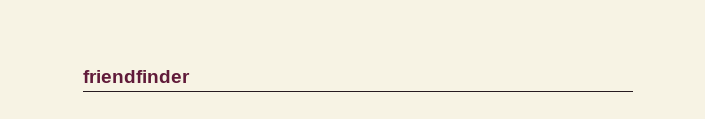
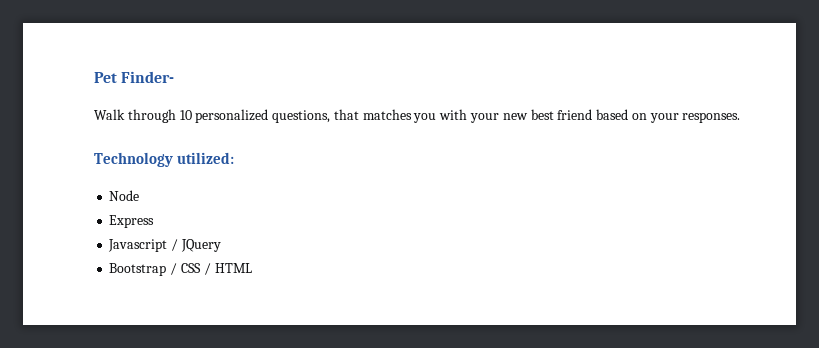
- friendfinder
+ Pet Finder-
+ Walk through 10 personalized questions, that matches you with your new best friend based on your responses.
+ Technology utilized:
+ Node
+ Express
+ Javascript / JQuery
+ Bootstrap / CSS / HTML

